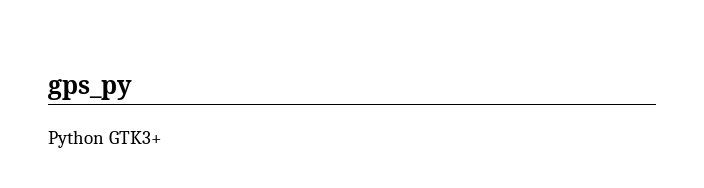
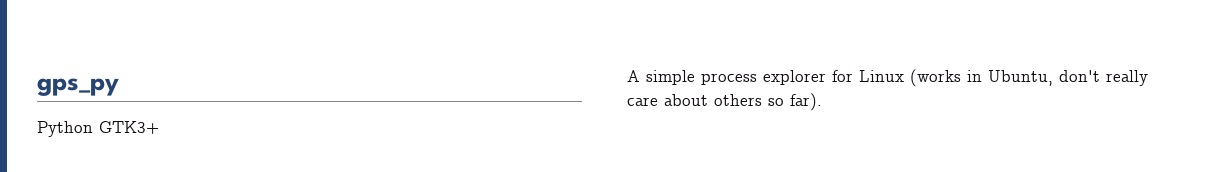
+ A simple process explorer for Linux (works in Ubuntu, don't really care about others so far).

